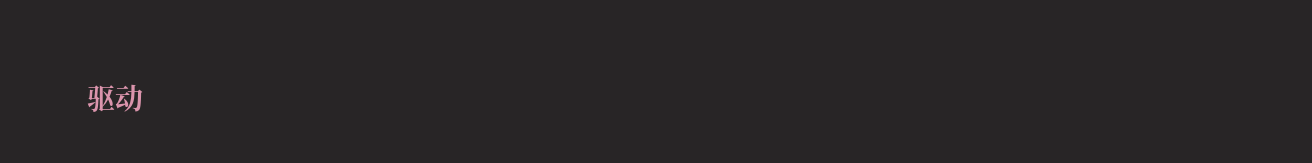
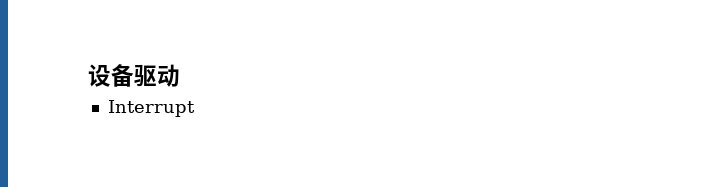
- 驱动
+ 设备驱动
+ Interrupt

